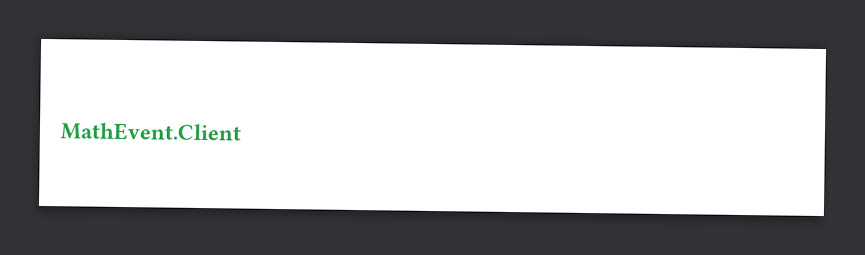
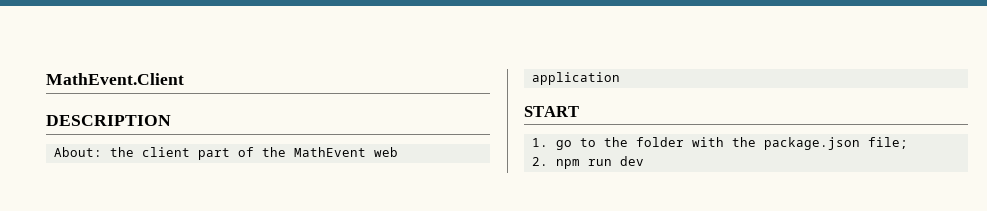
+ DESCRIPTION
+ About: the client part of the MathEvent web application
+ START
+ 1. go to the folder with the package.json file;
+ 2. npm run dev

